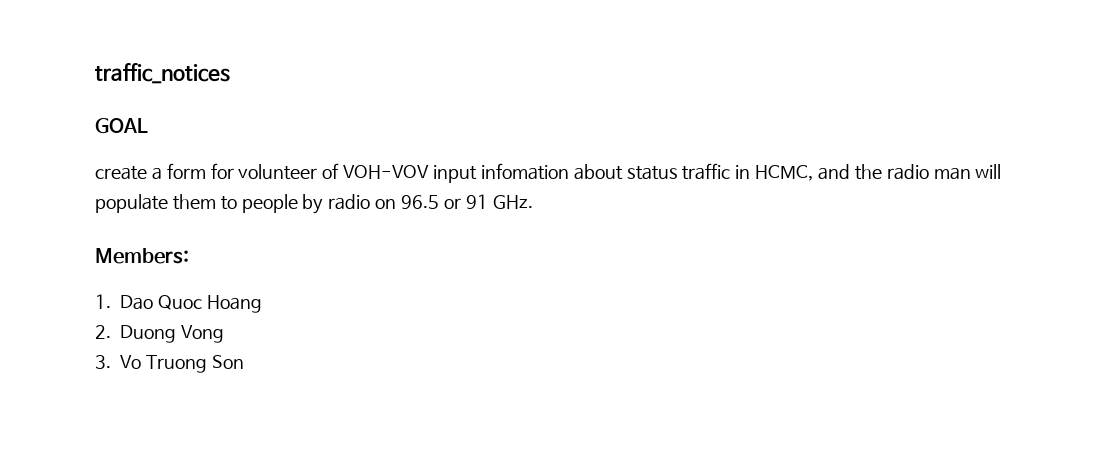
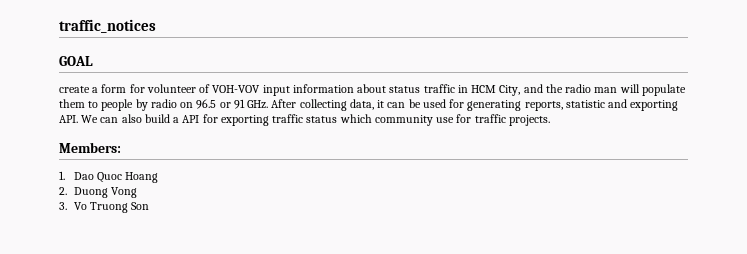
- create a form for volunteer of VOH-VOV input infomation about status traffic in HCMC, and the radio man will populate them to people by radio on 96.5 or 91 GHz.
+ create a form for volunteer of VOH-VOV input information about status traffic in HCM City, and the radio man will populate them to people by radio on 96.5 or 91 GHz. After collecting data, it can be used for generating reports, statistic and exporting API. We can also build a API for exporting traffic status which community use for traffic projects.

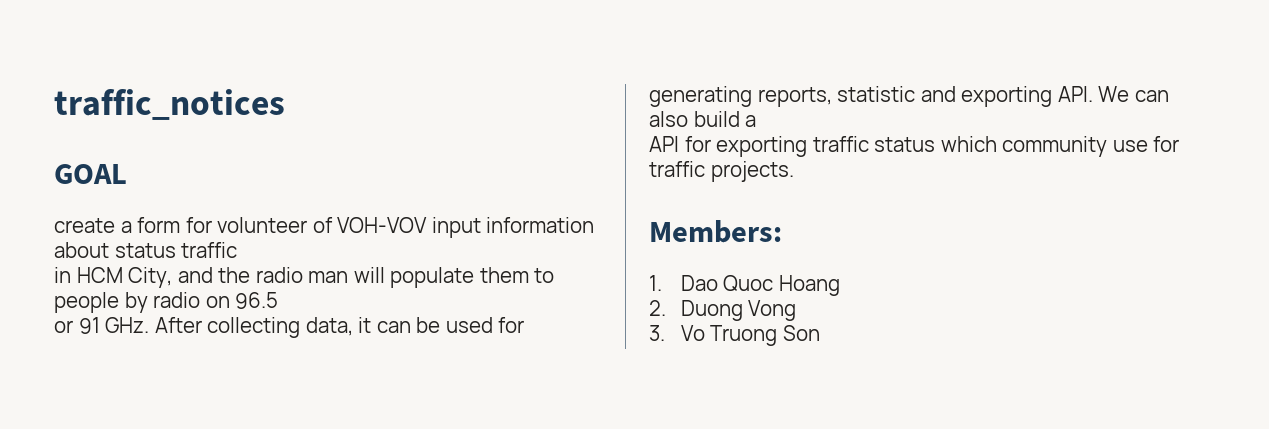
- create a form for volunteer of VOH-VOV input information about status traffic in HCM City, and the radio man will populate them to people by radio on 96.5 or 91 GHz. After collecting data, it can be used for generating reports, statistic and exporting API. We can also build a API for exporting traffic status which community use for traffic projects.
+ create a form for volunteer of VOH-VOV input information about status traffic
+ in HCM City, and the radio man will populate them to people by radio on 96.5
+ or 91 GHz. After collecting data, it can be used for generating reports, statistic and exporting API. We can also build a
+ API for exporting traffic status which community use for traffic projects.

